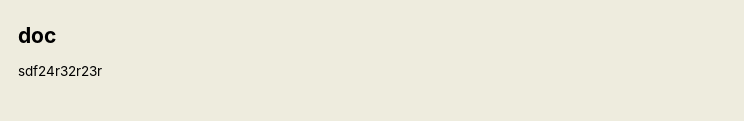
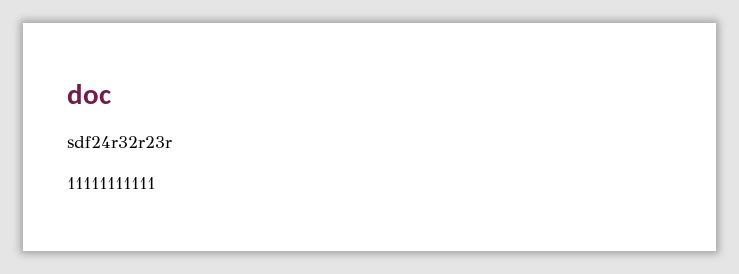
+ 11111111111

